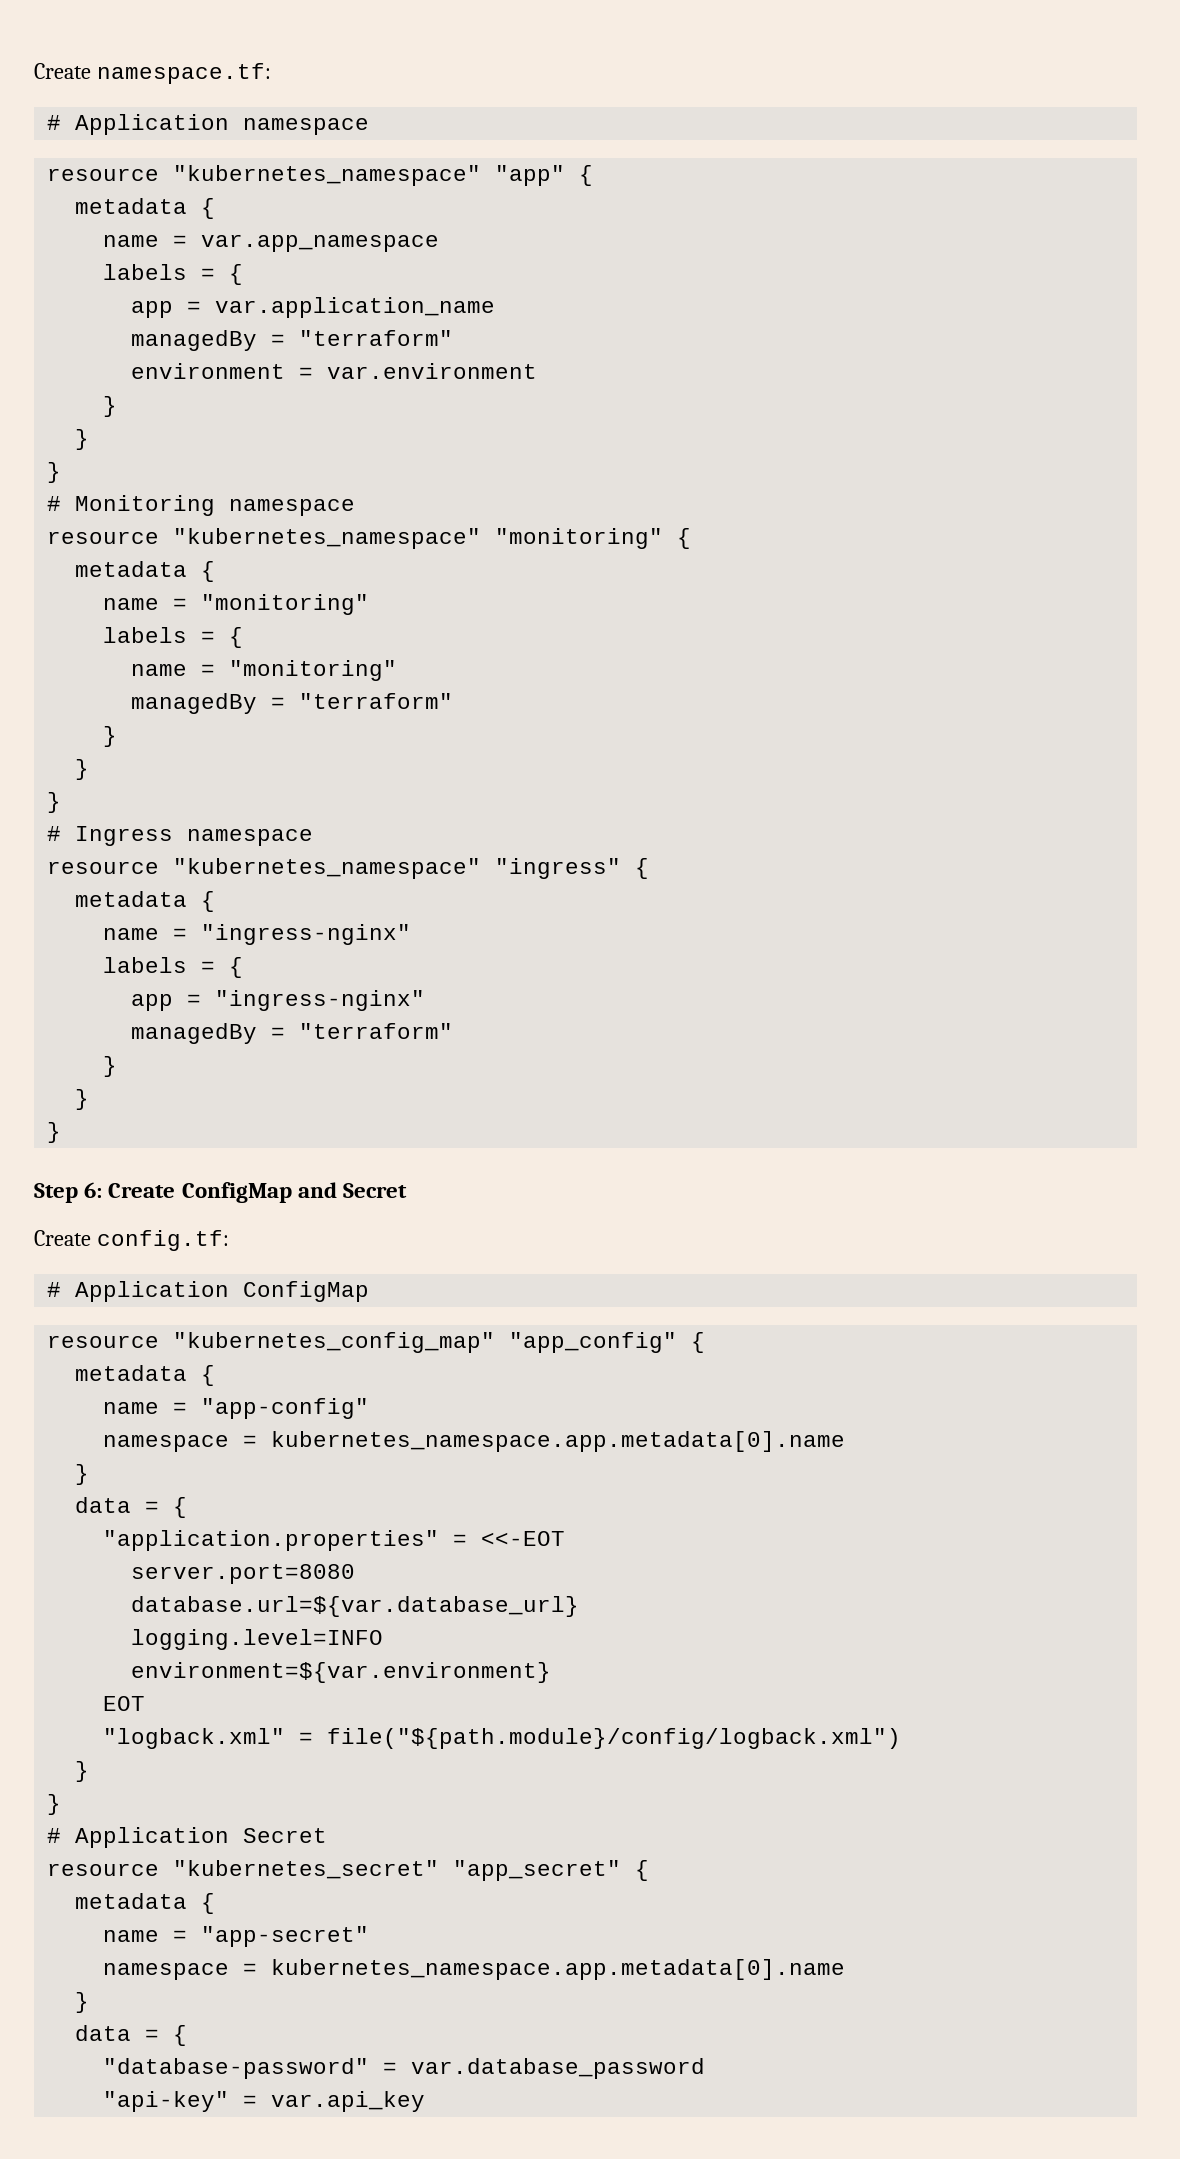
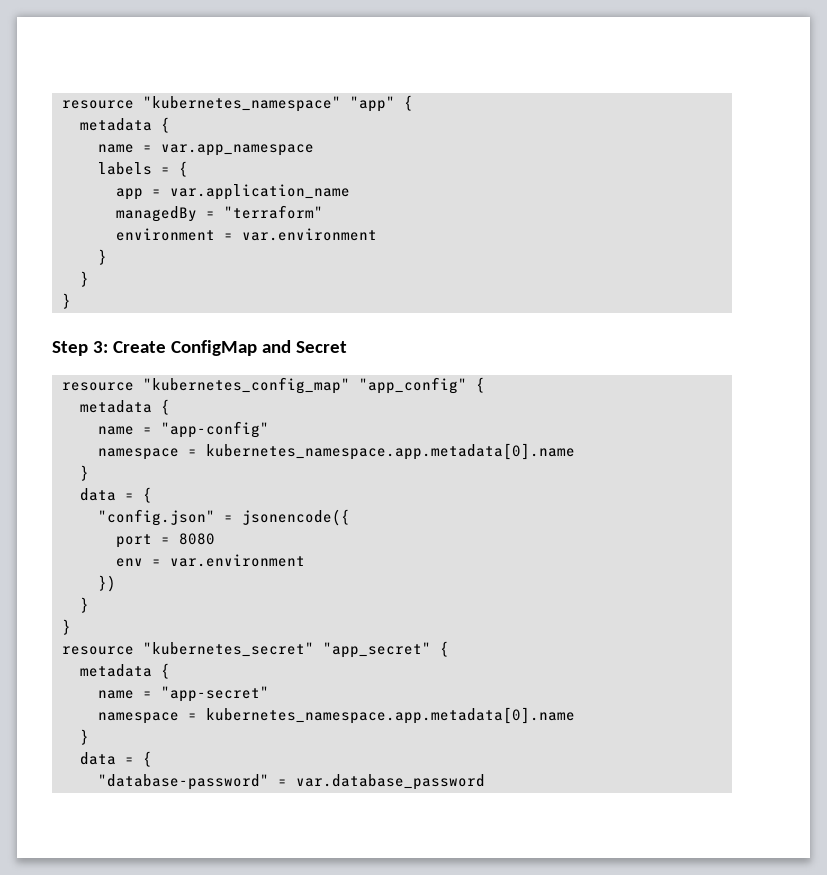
- Create namespace.tf:
- # Application namespace
- # Monitoring namespace
- resource "kubernetes_namespace" "monitoring" {
- metadata {
- name = "monitoring"
- labels = {
- name = "monitoring"
- managedBy = "terraform"
- }
- }
- }
- # Ingress namespace
- resource "kubernetes_namespace" "ingress" {
- metadata {
- name = "ingress-nginx"
- labels = {
- app = "ingress-nginx"
- managedBy = "terraform"
- }
- }
- }
- Step 6: Create ConfigMap and Secret
+ Step 3: Create ConfigMap and Secret
- Create config.tf:
- # Application ConfigMap
- "application.properties" = <<-EOT
- server.port=8080
- database.url=${var.database_url}
- logging.level=INFO
- environment=${var.environment}
- EOT
- "logback.xml" = file("${path.module}/config/logback.xml")
+ "config.json" = jsonencode({
+ port = 8080
+ env = var.environment
+ })
  }
  }
- # Application Secret
- "api-key" = var.api_key

